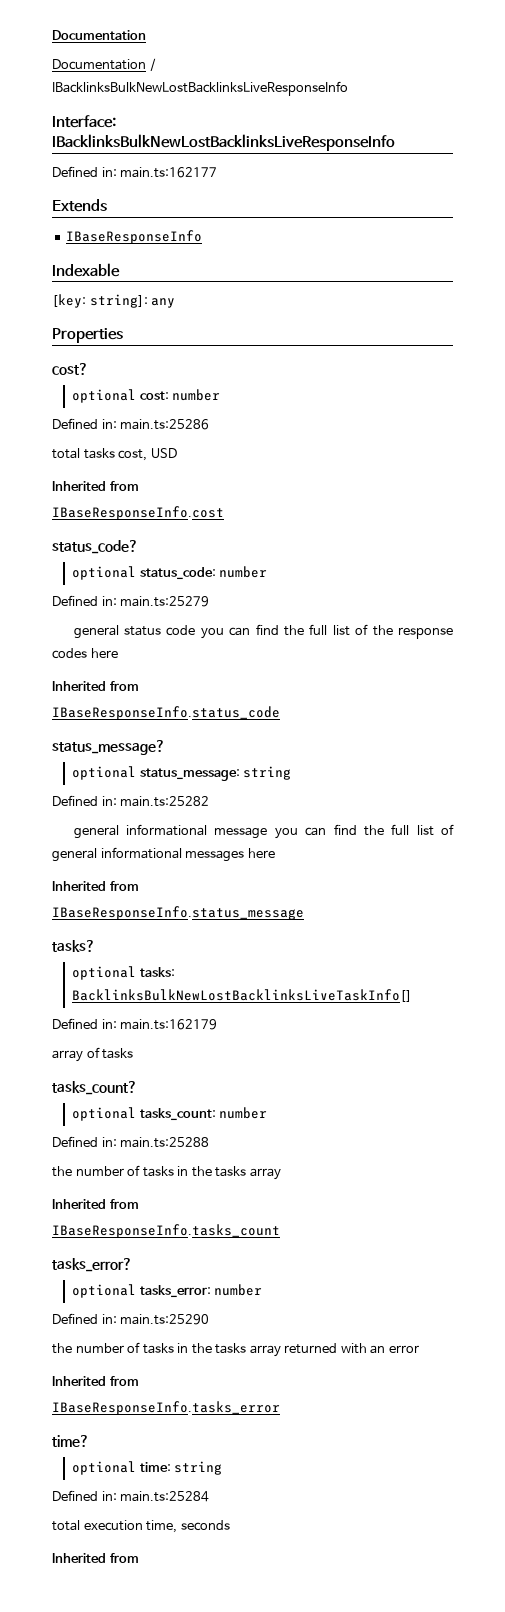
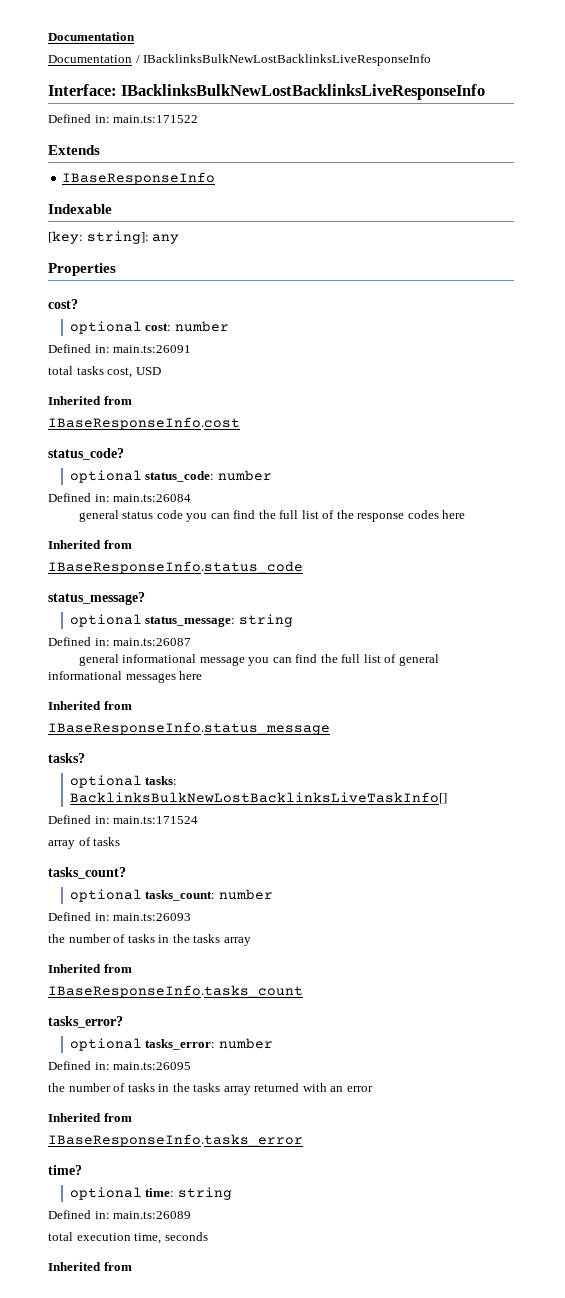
- Defined in: main.ts:162177
+ Defined in: main.ts:171522
- Defined in: main.ts:25286
+ Defined in: main.ts:26091
- Defined in: main.ts:25279
+ Defined in: main.ts:26084
- Defined in: main.ts:25282
+ Defined in: main.ts:26087
- Defined in: main.ts:162179
+ Defined in: main.ts:171524
- Defined in: main.ts:25288
+ Defined in: main.ts:26093
- Defined in: main.ts:25290
+ Defined in: main.ts:26095
- Defined in: main.ts:25284
+ Defined in: main.ts:26089

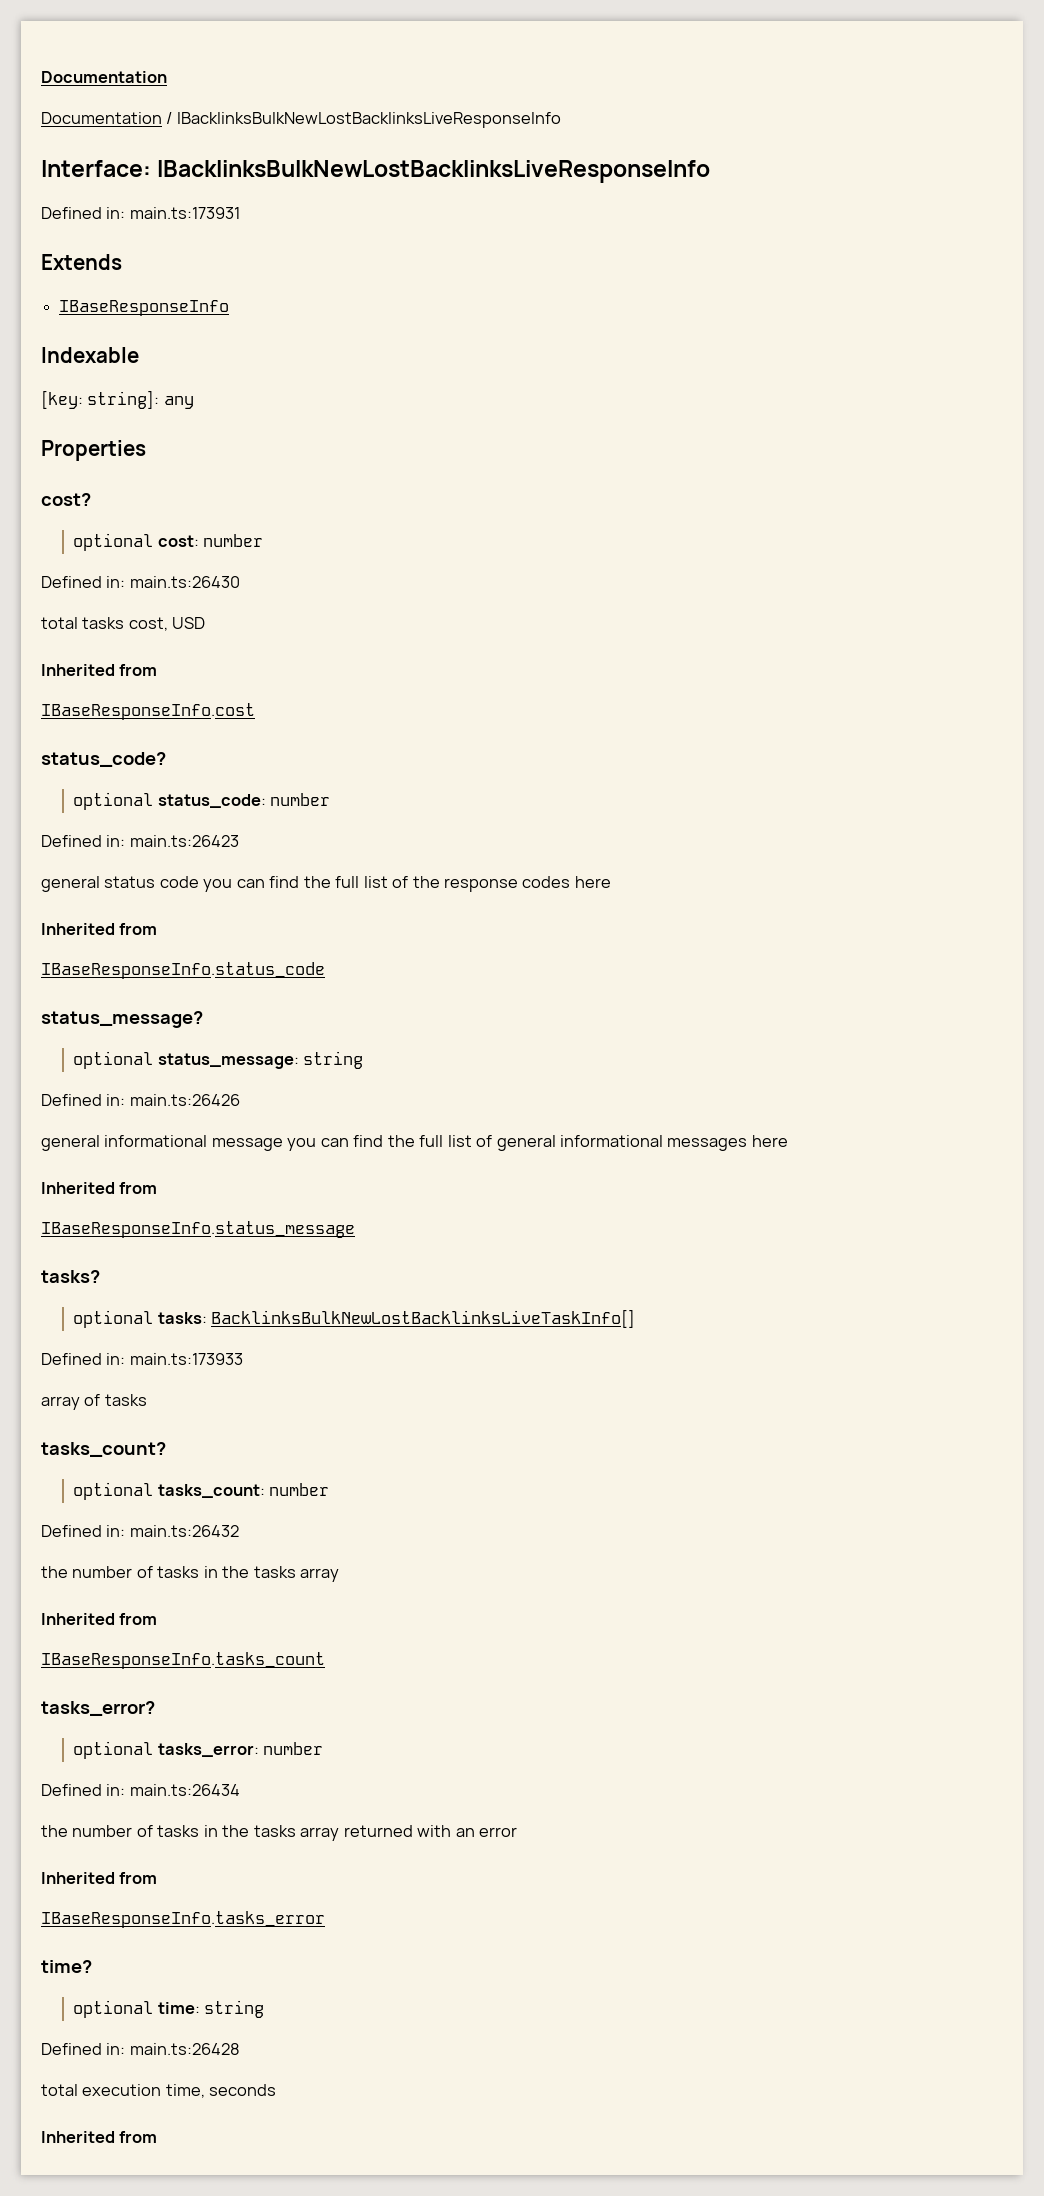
- Defined in: main.ts:171522
+ Defined in: main.ts:173931
- Defined in: main.ts:26091
+ Defined in: main.ts:26430
- Defined in: main.ts:26084
+ Defined in: main.ts:26423
- Defined in: main.ts:26087
+ Defined in: main.ts:26426
- Defined in: main.ts:171524
+ Defined in: main.ts:173933
- Defined in: main.ts:26093
+ Defined in: main.ts:26432
- Defined in: main.ts:26095
+ Defined in: main.ts:26434
- Defined in: main.ts:26089
+ Defined in: main.ts:26428

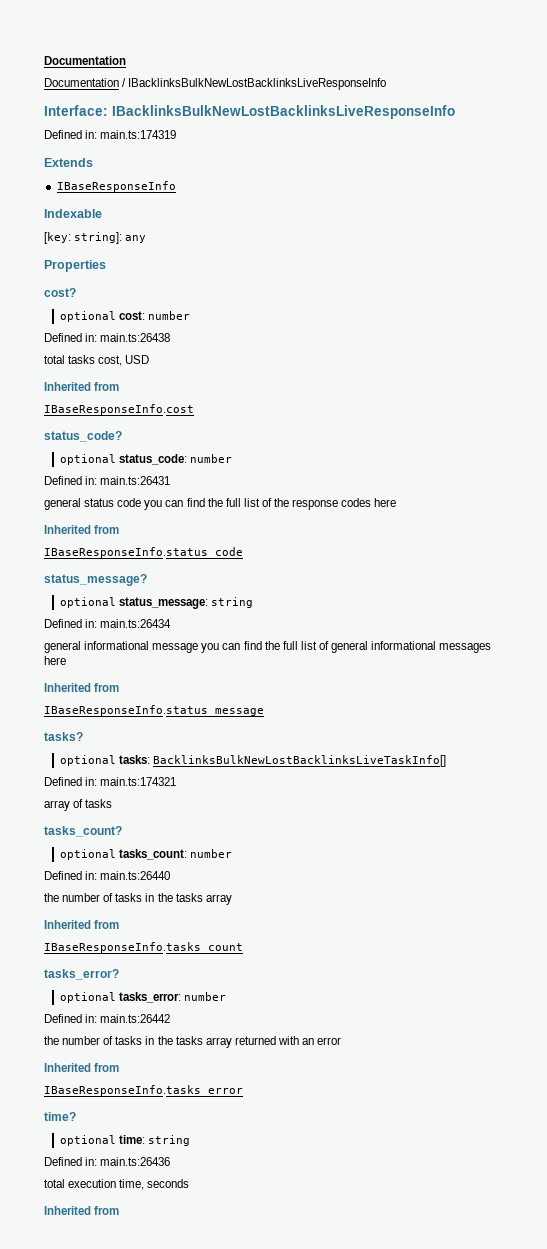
- Defined in: main.ts:173931
+ Defined in: main.ts:174319
- Defined in: main.ts:26430
+ Defined in: main.ts:26438
- Defined in: main.ts:26423
+ Defined in: main.ts:26431
- Defined in: main.ts:26426
+ Defined in: main.ts:26434
- Defined in: main.ts:173933
+ Defined in: main.ts:174321
- Defined in: main.ts:26432
+ Defined in: main.ts:26440
- Defined in: main.ts:26434
+ Defined in: main.ts:26442
- Defined in: main.ts:26428
+ Defined in: main.ts:26436

